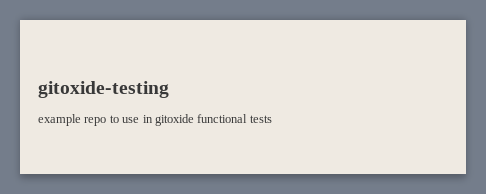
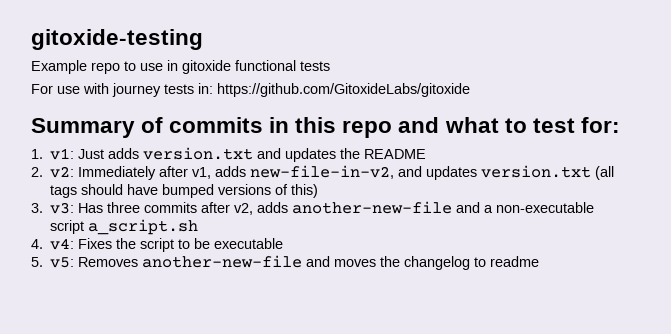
- example repo to use in gitoxide functional tests
+ Example repo to use in gitoxide functional tests
+ For use with journey tests in: https://github.com/GitoxideLabs/gitoxide
+ Summary of commits in this repo and what to test for:
+ 1. v1: Just adds version.txt and updates the README
+ 2. v2: Immediately after v1, adds new-file-in-v2, and updates version.txt (all tags should have bumped versions of this)
+ 3. v3: Has three commits after v2, adds another-new-file and a non-executable script a_script.sh
+ 4. v4: Fixes the script to be executable
+ 5. v5: Removes another-new-file and moves the changelog to readme

